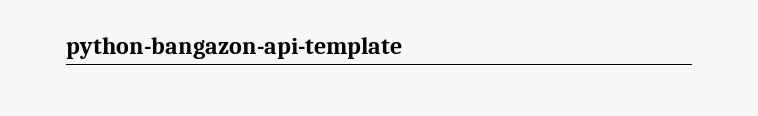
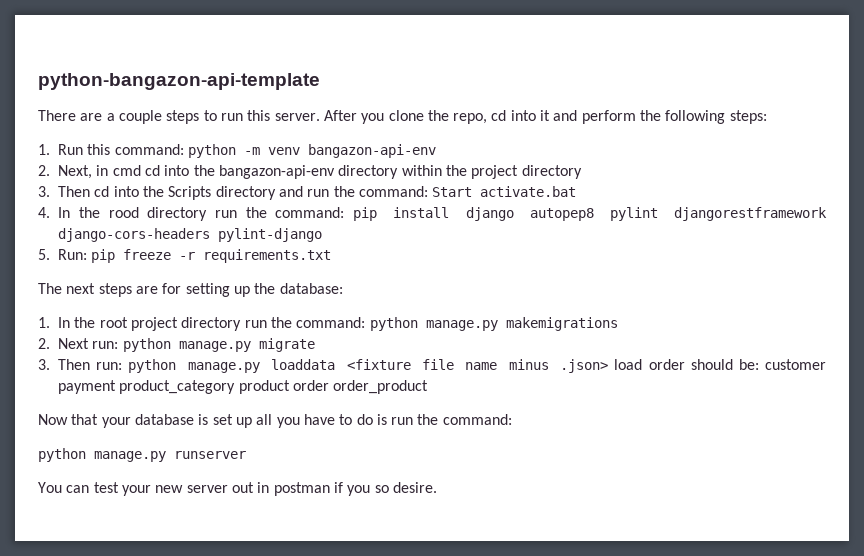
+ There are a couple steps to run this server. After you clone the repo, cd into it and perform the following steps:
+ 1. Run this command: python -m venv bangazon-api-env
+ 2. Next, in cmd cd into the bangazon-api-env directory within the project directory
+ 3. Then cd into the Scripts directory and run the command: Start activate.bat
+ 4. In the rood directory run the command: pip install django autopep8 pylint djangorestframework django-cors-headers pylint-django
+ 5. Run: pip freeze -r requirements.txt
+ The next steps are for setting up the database:
+ 1. In the root project directory run the command: python manage.py makemigrations
+ 2. Next run: python manage.py migrate
+ 3. Then run: python manage.py loaddata <fixture file name minus .json> load order should be: customer payment product_category product order order_product
+ Now that your database is set up all you have to do is run the command:
+ python manage.py runserver
+ You can test your new server out in postman if you so desire.

